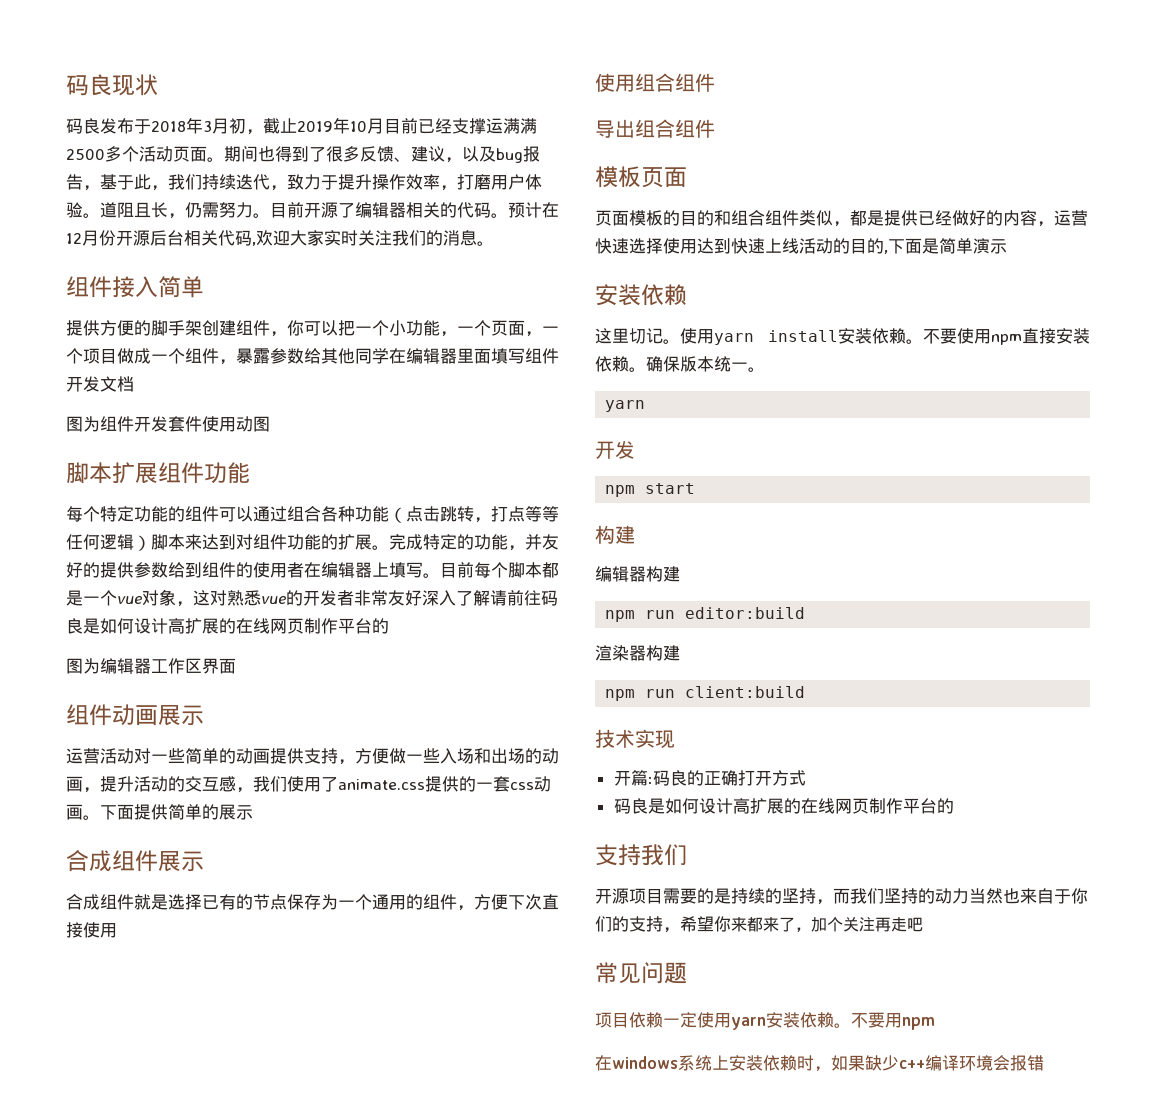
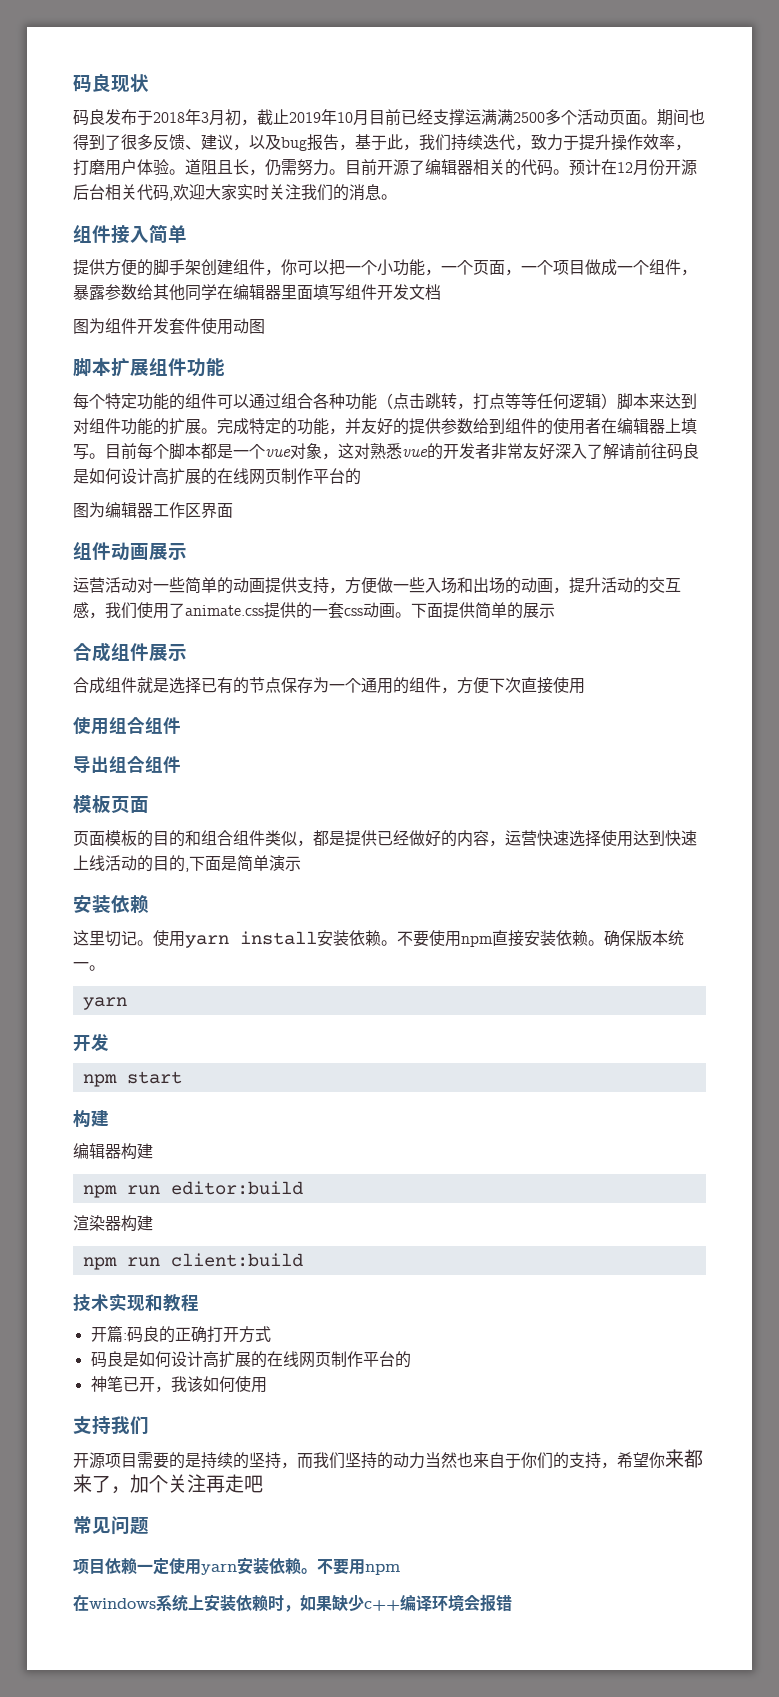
- 技术实现
+ 技术实现和教程
+ 神笔已开，我该如何使用

